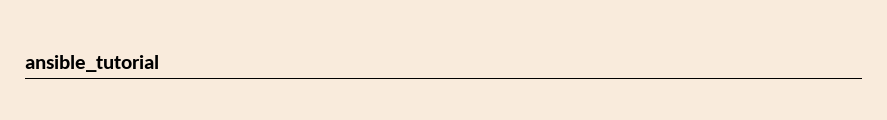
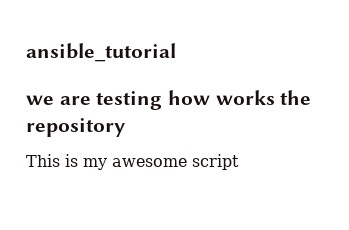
+ we are testing how works the repository
+ This is my awesome script

